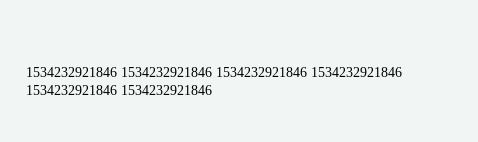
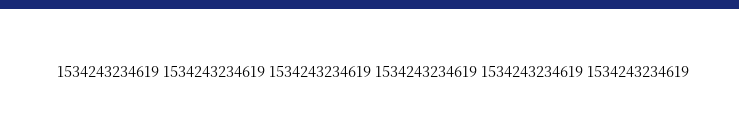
- 1534232921846 1534232921846 1534232921846 1534232921846 1534232921846 1534232921846
+ 1534243234619 1534243234619 1534243234619 1534243234619 1534243234619 1534243234619

